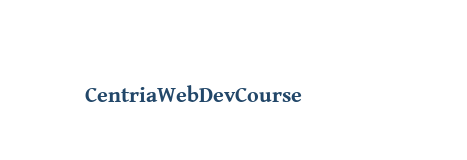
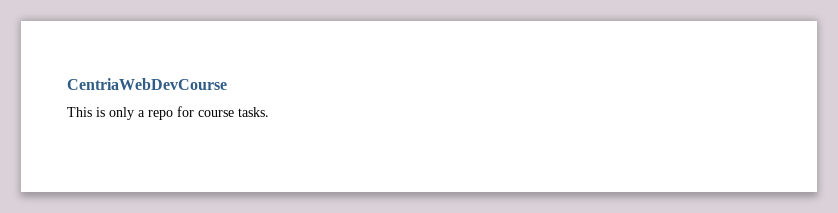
+ This is only a repo for course tasks.

